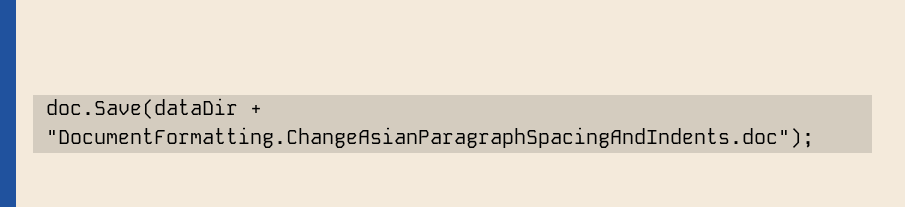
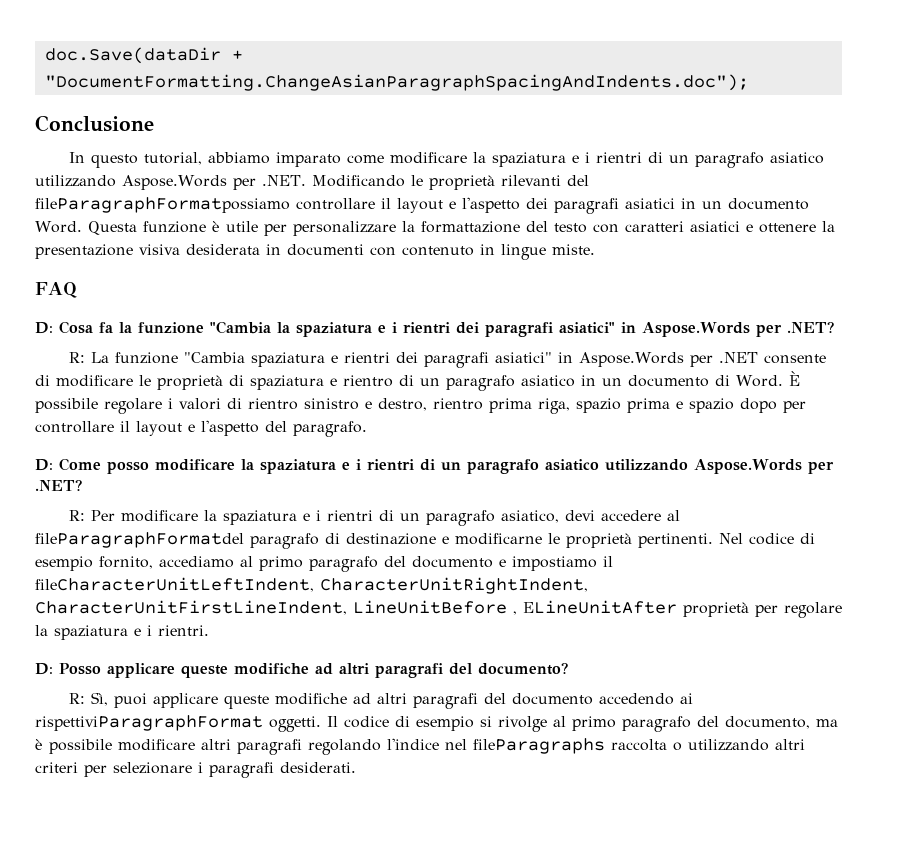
+ Conclusione
+ In questo tutorial, abbiamo imparato come modificare la spaziatura e i rientri di un paragrafo asiatico utilizzando Aspose.Words per .NET. Modificando le proprietà rilevanti del fileParagraphFormatpossiamo controllare il layout e l'aspetto dei paragrafi asiatici in un documento Word. Questa funzione è utile per personalizzare la formattazione del testo con caratteri asiatici e ottenere la presentazione visiva desiderata in documenti con contenuto in lingue miste.
+ FAQ
+ D: Cosa fa la funzione "Cambia la spaziatura e i rientri dei paragrafi asiatici" in Aspose.Words per .NET?
+ R: La funzione "Cambia spaziatura e rientri dei paragrafi asiatici" in Aspose.Words per .NET consente di modificare le proprietà di spaziatura e rientro di un paragrafo asiatico in un documento di Word. È possibile regolare i valori di rientro sinistro e destro, rientro prima riga, spazio prima e spazio dopo per controllare il layout e l'aspetto del paragrafo.
+ D: Come posso modificare la spaziatura e i rientri di un paragrafo asiatico utilizzando Aspose.Words per .NET?
+ R: Per modificare la spaziatura e i rientri di un paragrafo asiatico, devi accedere al fileParagraphFormatdel paragrafo di destinazione e modificarne le proprietà pertinenti. Nel codice di esempio fornito, accediamo al primo paragrafo del documento e impostiamo il fileCharacterUnitLeftIndent, CharacterUnitRightIndent, CharacterUnitFirstLineIndent, LineUnitBefore , ELineUnitAfter proprietà per regolare la spaziatura e i rientri.
+ D: Posso applicare queste modifiche ad altri paragrafi del documento?
+ R: Sì, puoi applicare queste modifiche ad altri paragrafi del documento accedendo ai rispettiviParagraphFormat oggetti. Il codice di esempio si rivolge al primo paragrafo del documento, ma è possibile modificare altri paragrafi regolando l'indice nel fileParagraphs raccolta o utilizzando altri criteri per selezionare i paragrafi desiderati.

